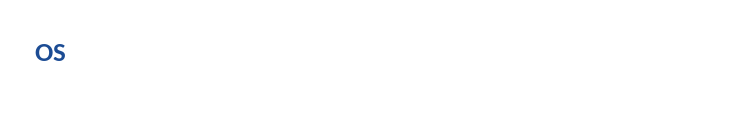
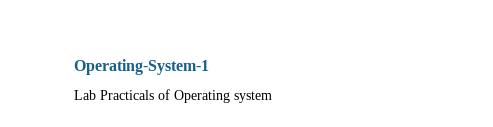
- OS
+ Operating-System-1
+ Lab Practicals of Operating system

